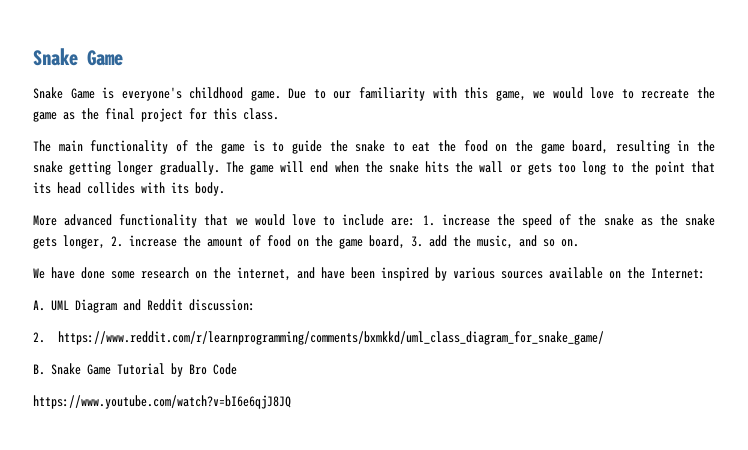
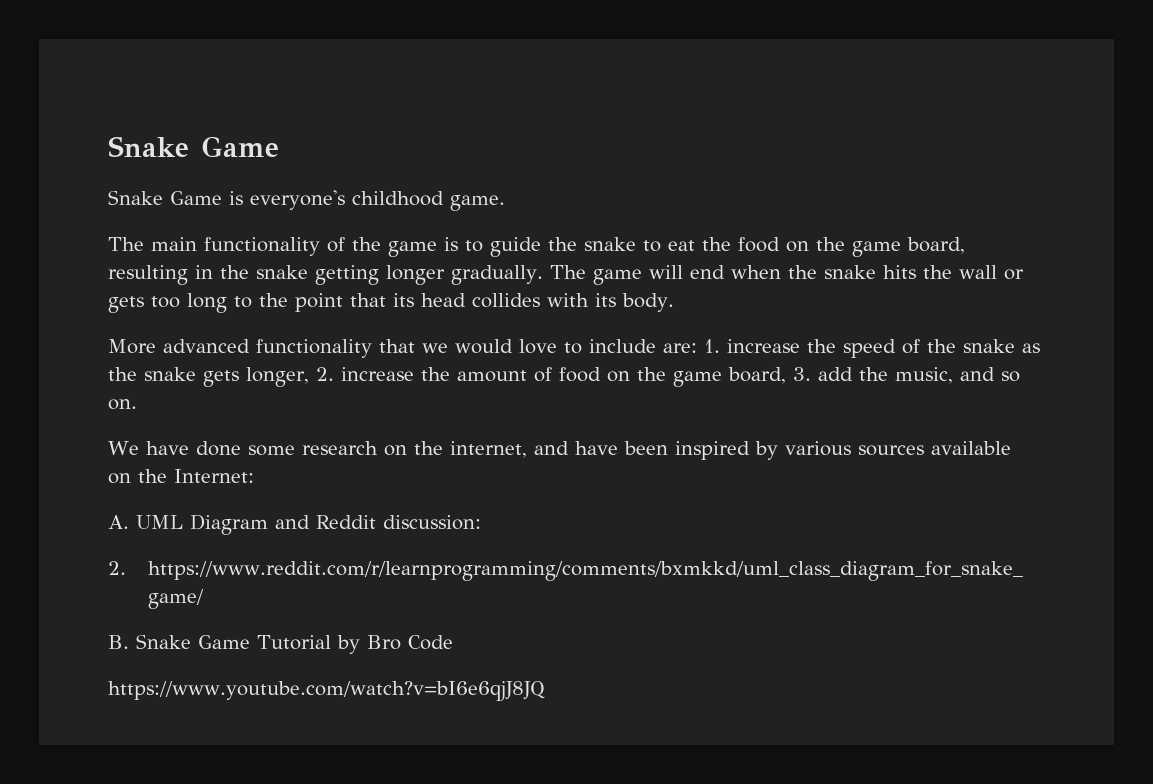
- Due to our familiarity with this game, we would love to recreate the game as the final project for this class.

